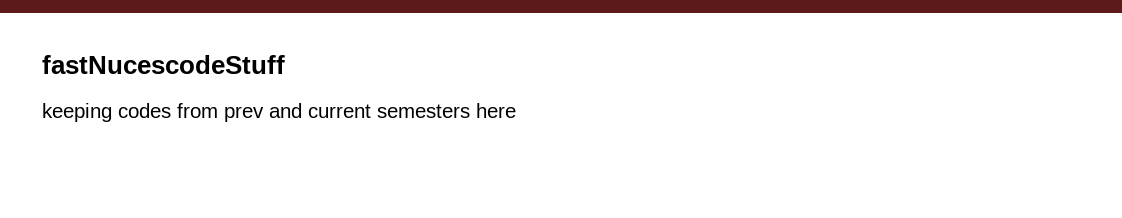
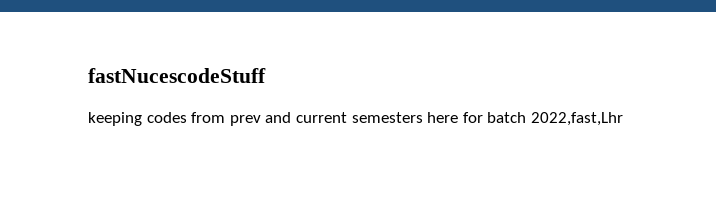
- keeping codes from prev and current semesters here
+ keeping codes from prev and current semesters here for batch 2022,fast,Lhr

